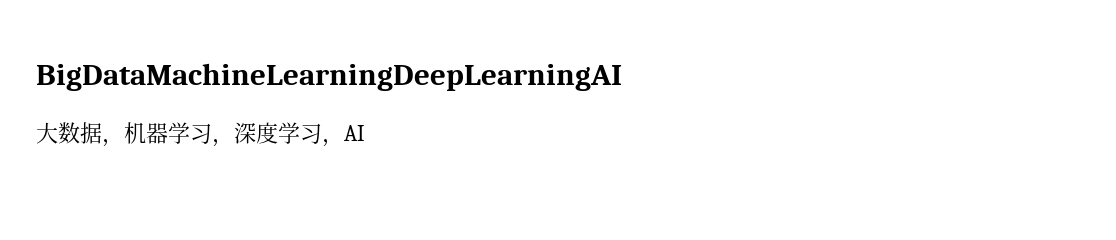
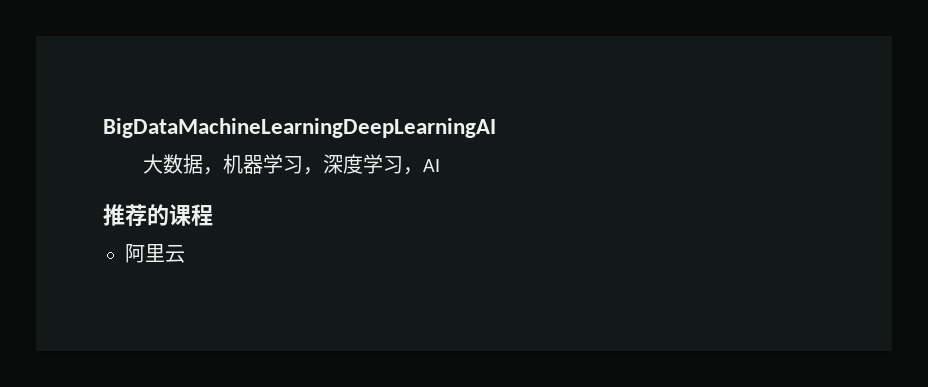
+ 推荐的课程
+ 阿里云

